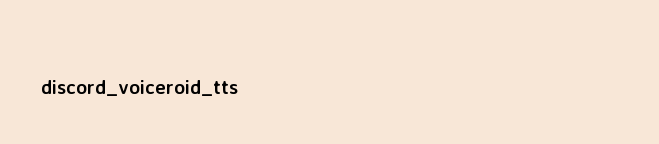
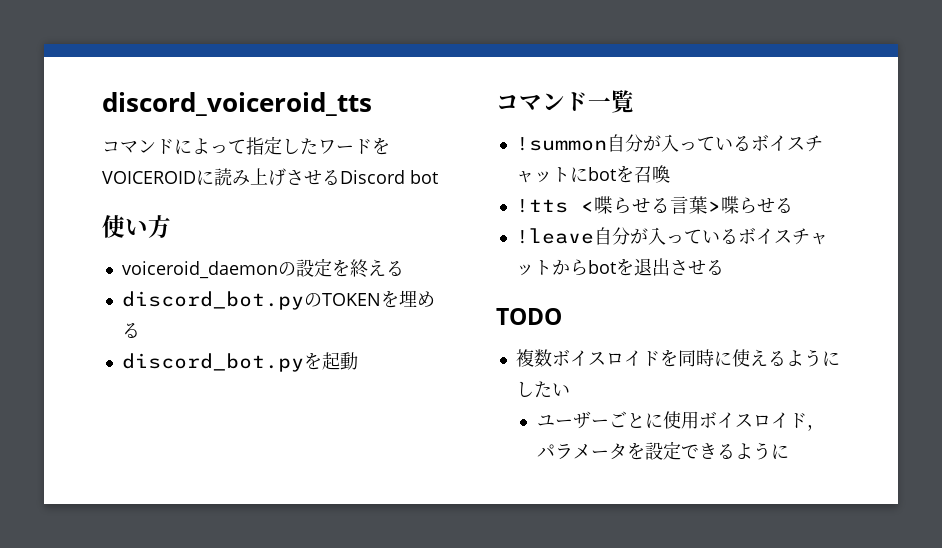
+ コマンドによって指定したワードをVOICEROIDに読み上げさせるDiscord bot
+ 使い方
+ voiceroid_daemonの設定を終える
+ discord_bot.pyのTOKENを埋める
+ discord_bot.pyを起動
+ コマンド一覧
+ !summon自分が入っているボイスチャットにbotを召喚
+ !tts <喋らせる言葉>喋らせる
+ !leave自分が入っているボイスチャットからbotを退出させる
+ TODO
+ 複数ボイスロイドを同時に使えるようにしたい
+ ユーザーごとに使用ボイスロイド，パラメータを設定できるように

